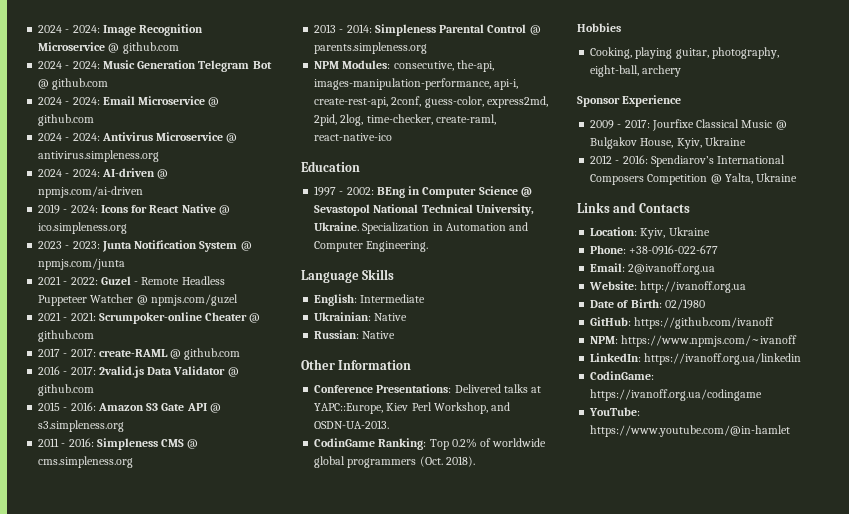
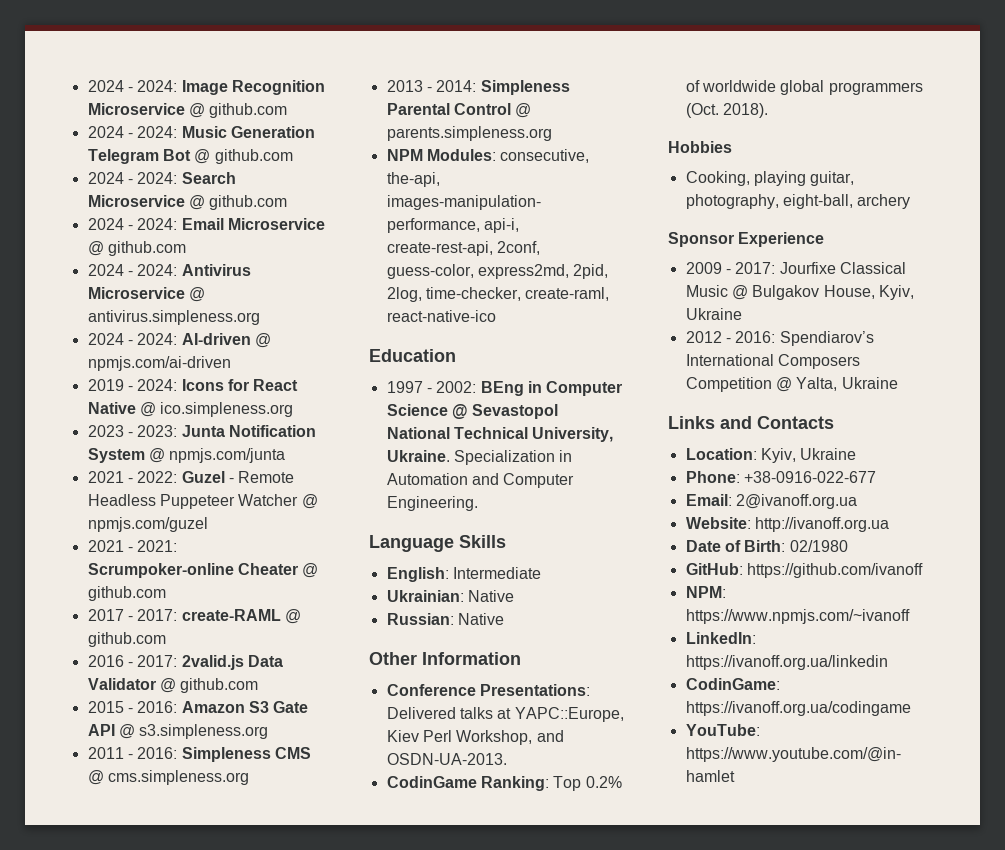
+ 2024 - 2024: Search Microservice @ github.com

